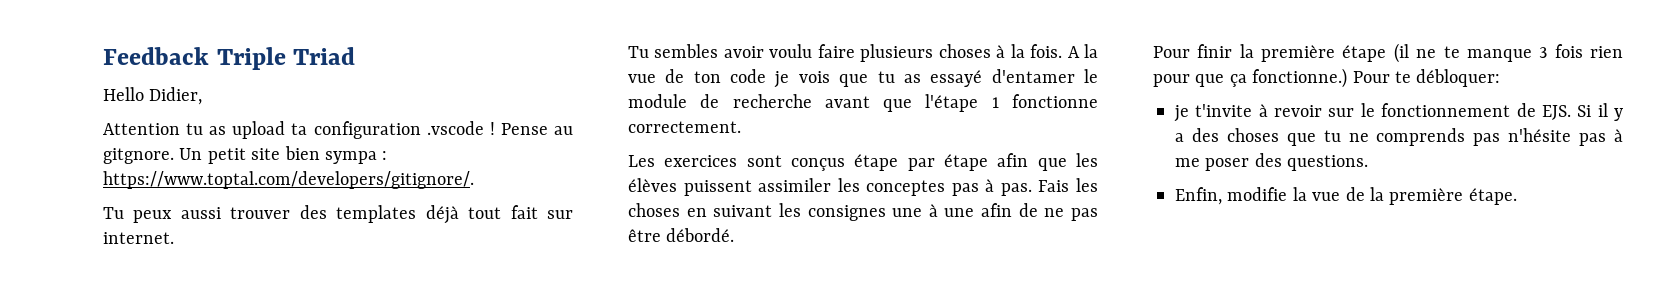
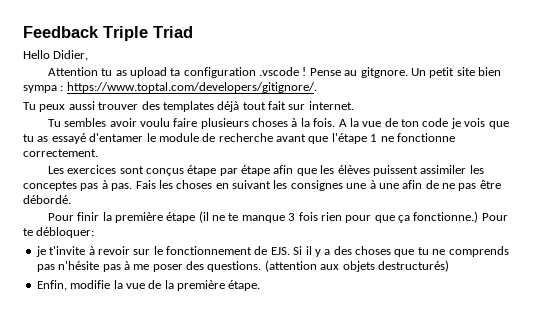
- A la vue de ton code je vois que tu as essayé d'entamer le module de recherche avant que l'étape 1 fonctionne correctement.
+ A la vue de ton code je vois que tu as essayé d'entamer le module de recherche avant que l'étape 1 ne fonctionne correctement.
+ (attention aux objets destructurés)

